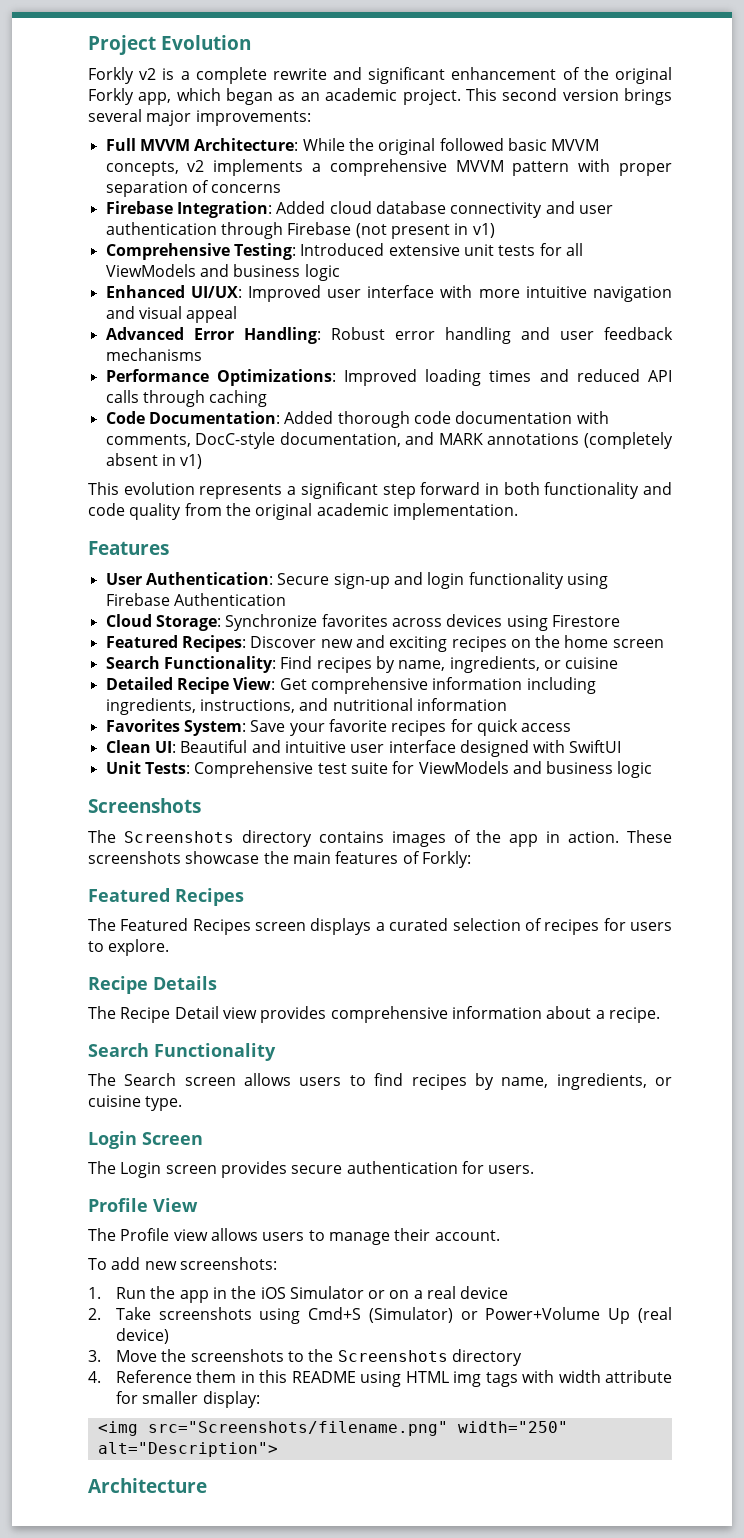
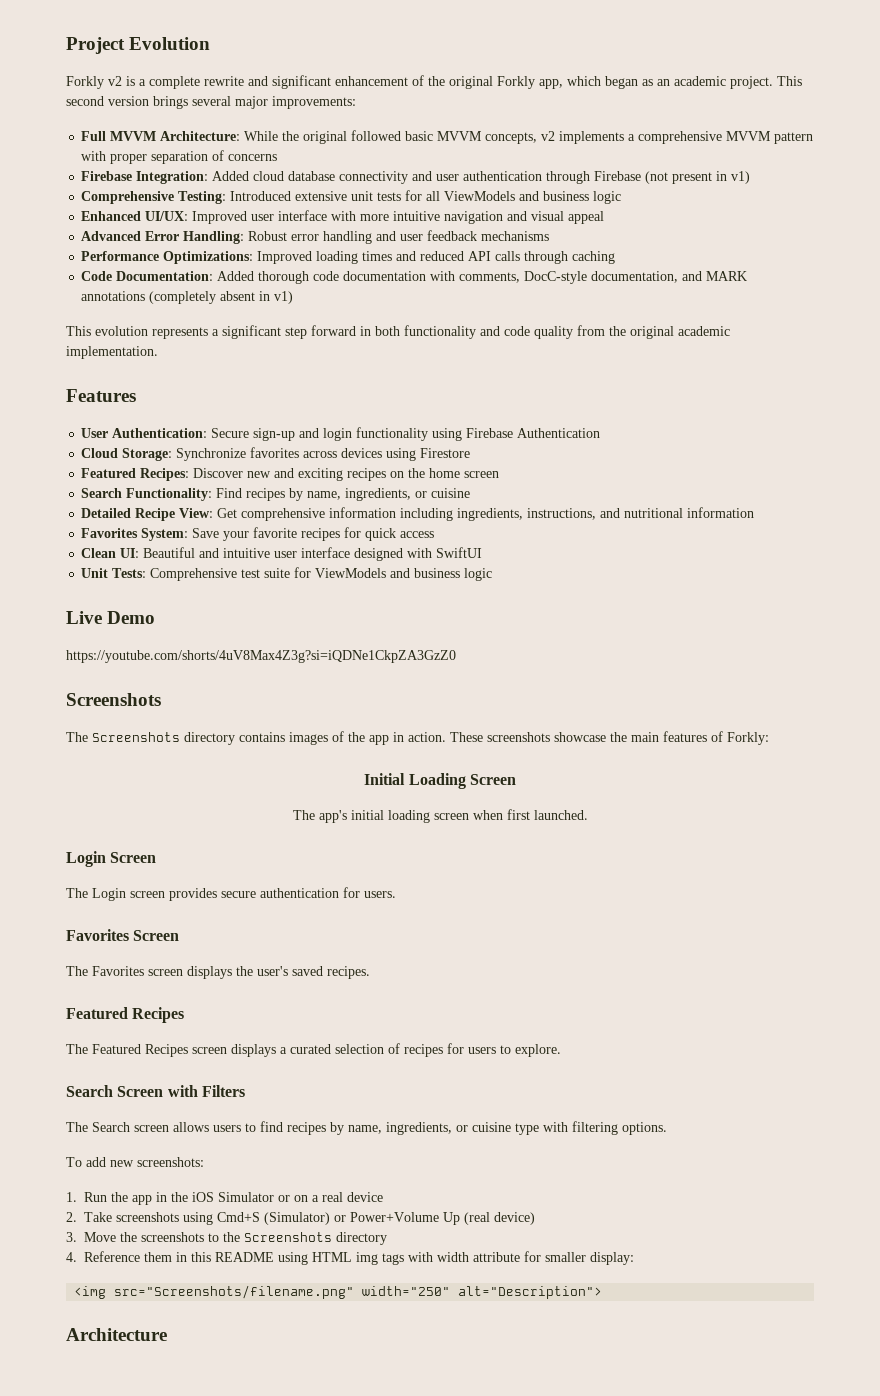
+ Live Demo
+ https://youtube.com/shorts/4uV8Max4Z3g?si=iQDNe1CkpZA3GzZ0
+ Initial Loading Screen
+ The app's initial loading screen when first launched.
+ Login Screen
+ The Login screen provides secure authentication for users.
+ Favorites Screen
+ The Favorites screen displays the user's saved recipes.
- Recipe Details
- The Recipe Detail view provides comprehensive information about a recipe.
- Search Functionality
+ Search Screen with Filters
- The Search screen allows users to find recipes by name, ingredients, or cuisine type.
- Login Screen
- The Login screen provides secure authentication for users.
- Profile View
- The Profile view allows users to manage their account.
+ The Search screen allows users to find recipes by name, ingredients, or cuisine type with filtering options.

